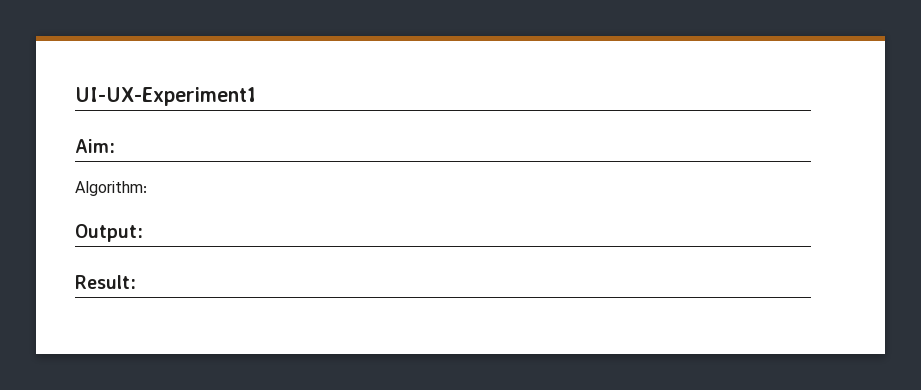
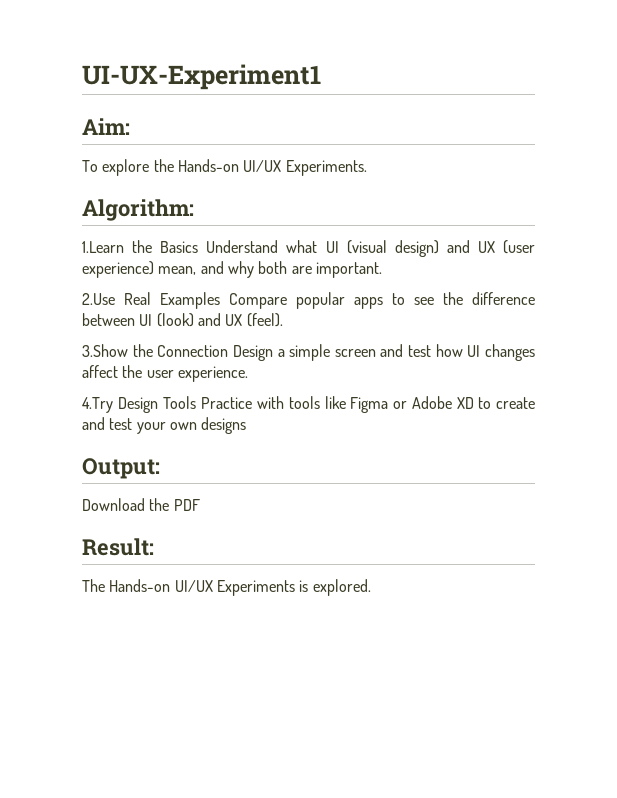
+ To explore the Hands-on UI/UX Experiments.
  Algorithm:
+ 1.Learn the Basics Understand what UI (visual design) and UX (user experience) mean, and why both are important.
+ 2.Use Real Examples Compare popular apps to see the difference between UI (look) and UX (feel).
+ 3.Show the Connection Design a simple screen and test how UI changes affect the user experience.
+ 4.Try Design Tools Practice with tools like Figma or Adobe XD to create and test your own designs
  Output:
+ Download the PDF
  Result:
+ The Hands-on UI/UX Experiments is explored.

